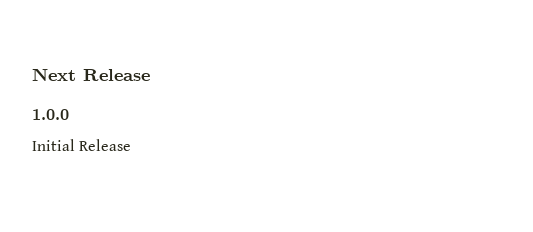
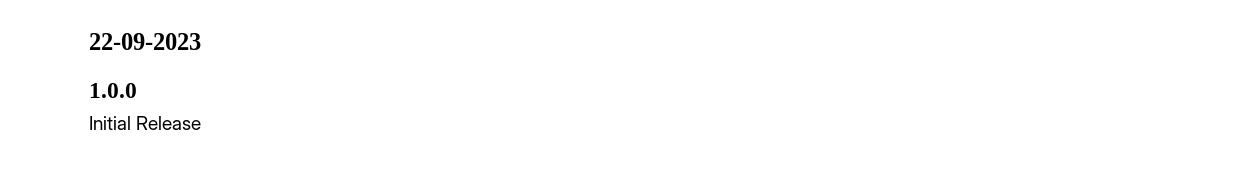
- Next Release
+ 22-09-2023

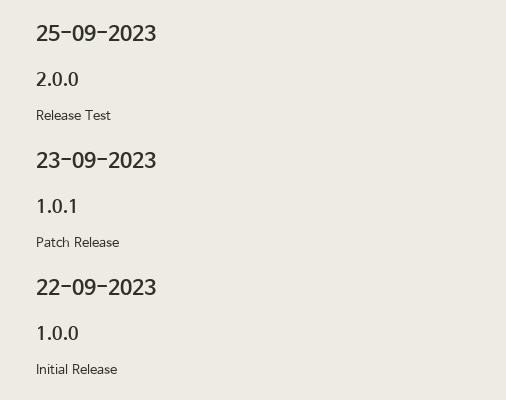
+ 25-09-2023
+ 2.0.0
+ Release Test
+ 23-09-2023
+ 1.0.1
+ Patch Release

